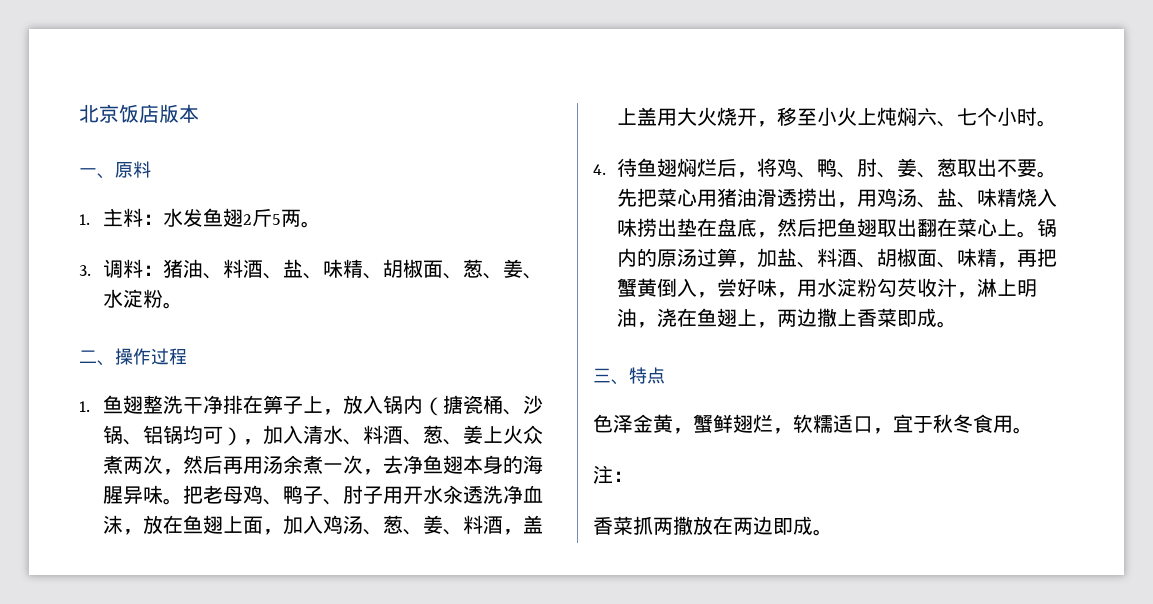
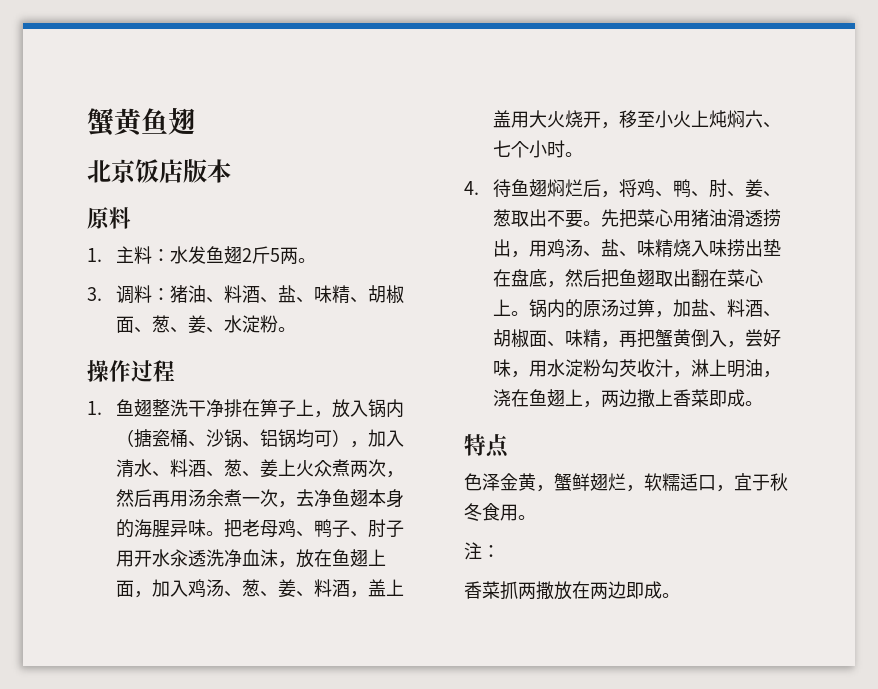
+ 蟹黄鱼翅
- 一、原料
+ 原料
- 二、操作过程
+ 操作过程
- 三、特点
+ 特点

